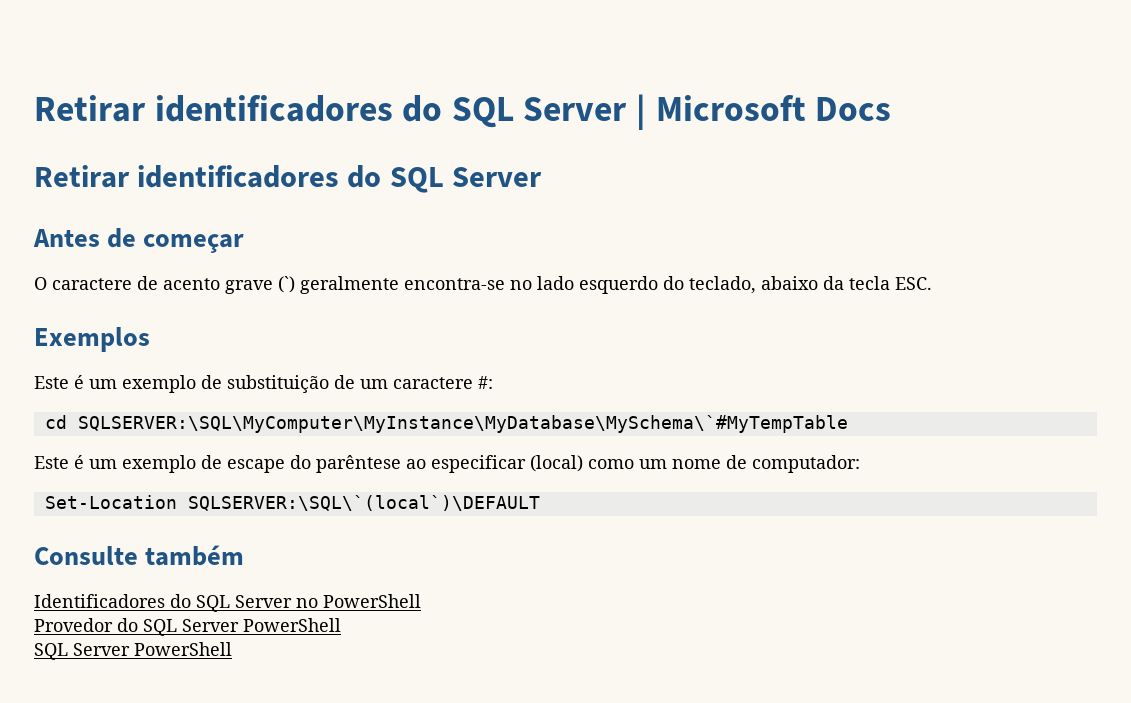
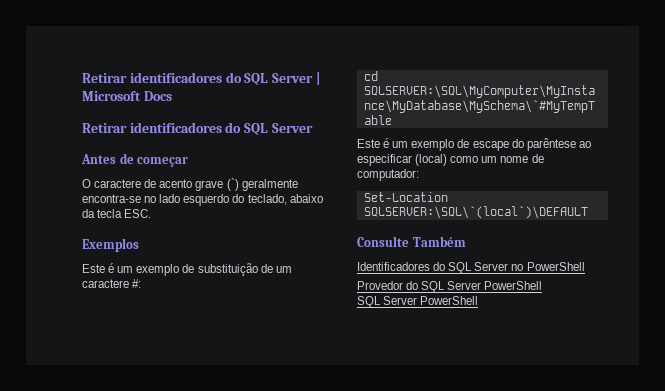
- Consulte também
+ Consulte Também

